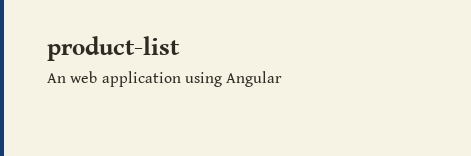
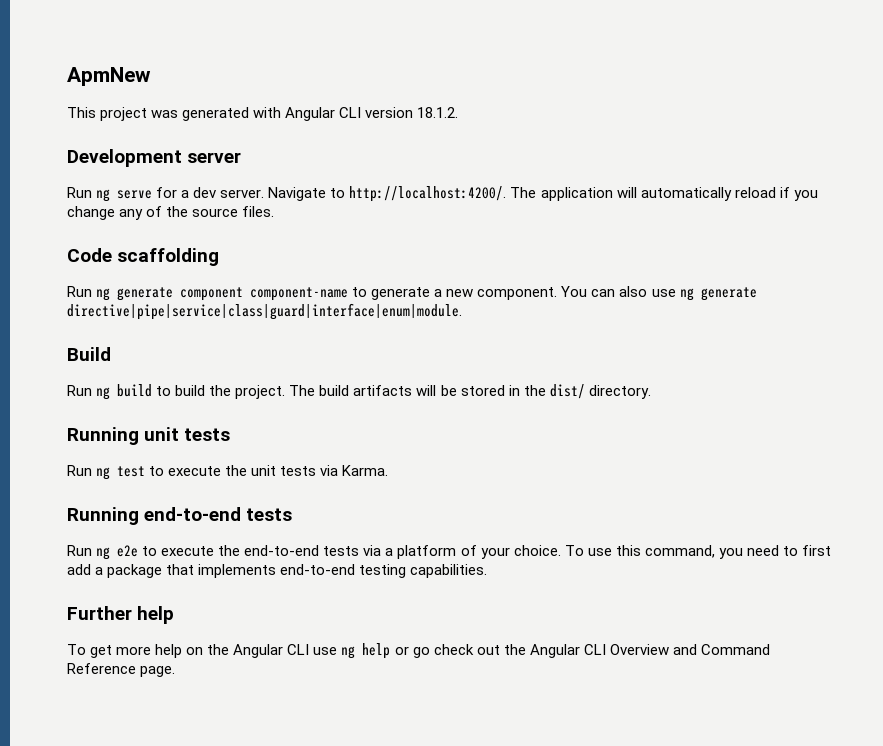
- product-list
- An web application using Angular
+ ApmNew
+ This project was generated with Angular CLI version 18.1.2.
+ Development server
+ Run ng serve for a dev server. Navigate to http://localhost:4200/. The application will automatically reload if you change any of the source files.
+ Code scaffolding
+ Run ng generate component component-name to generate a new component. You can also use ng generate directive|pipe|service|class|guard|interface|enum|module.
+ Build
+ Run ng build to build the project. The build artifacts will be stored in the dist/ directory.
+ Running unit tests
+ Run ng test to execute the unit tests via Karma.
+ Running end-to-end tests
+ Run ng e2e to execute the end-to-end tests via a platform of your choice. To use this command, you need to first add a package that implements end-to-end testing capabilities.
+ Further help
+ To get more help on the Angular CLI use ng help or go check out the Angular CLI Overview and Command Reference page.

